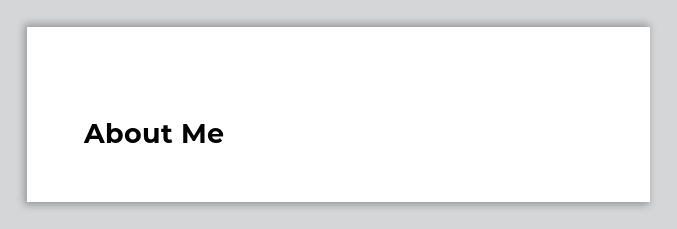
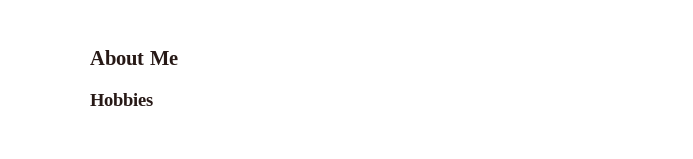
+ Hobbies

